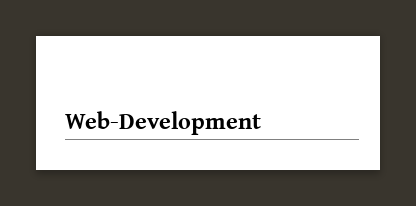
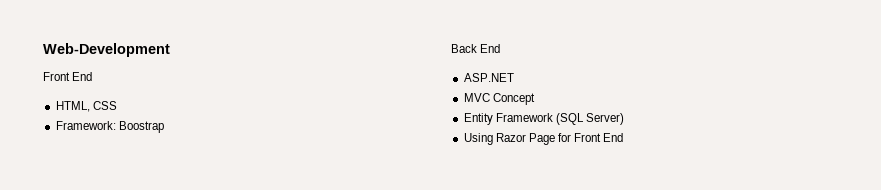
  Web-Development
+ Front End
+ HTML, CSS
+ Framework: Boostrap
+ Back End
+ ASP.NET
+ MVC Concept
+ Entity Framework (SQL Server)
+ Using Razor Page for Front End

